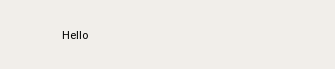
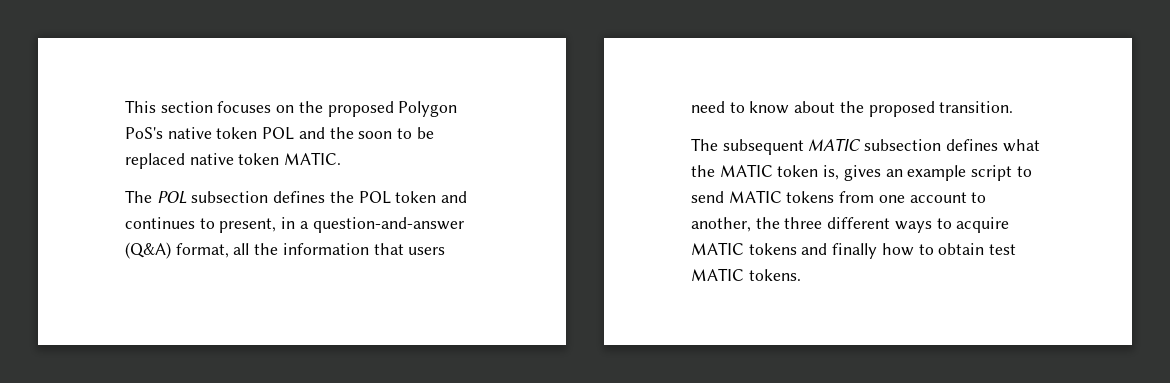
- Hello
+ This section focuses on the proposed Polygon PoS's native token POL and the soon to be replaced native token MATIC.
+ The POL subsection defines the POL token and continues to present, in a question-and-answer (Q&A) format, all the information that users need to know about the proposed transition.
+ The subsequent MATIC subsection defines what the MATIC token is, gives an example script to send MATIC tokens from one account to another, the three different ways to acquire MATIC tokens and finally how to obtain test MATIC tokens.

